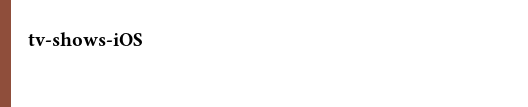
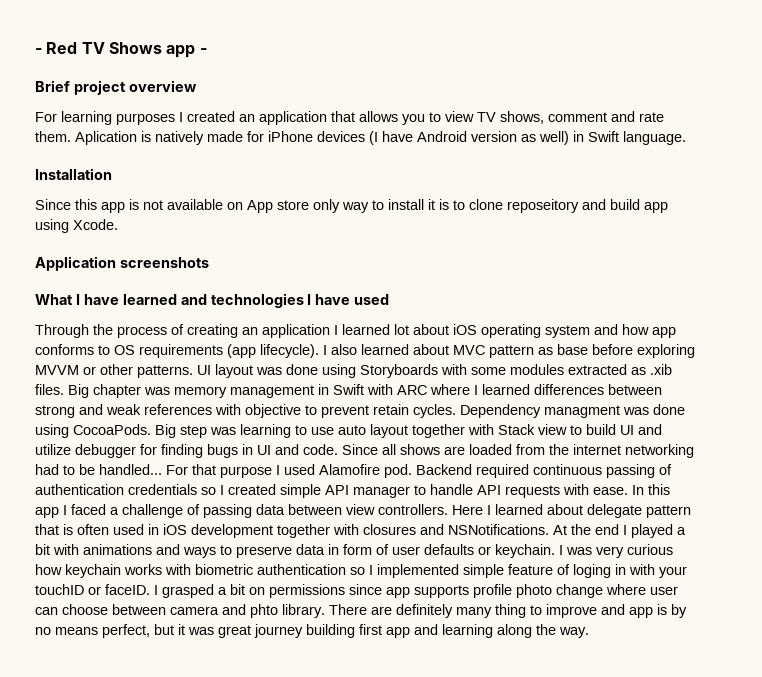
- tv-shows-iOS
+ - Red TV Shows app -
+ Brief project overview
+ For learning purposes I created an application that allows you to view TV shows, comment and rate them. Aplication is natively made for iPhone devices (I have Android version as well) in Swift language.
+ Installation
+ Since this app is not available on App store only way to install it is to clone reposeitory and build app using Xcode.
+ Application screenshots
+ What I have learned and technologies I have used
+ Through the process of creating an application I learned lot about iOS operating system and how app conforms to OS requirements (app lifecycle). I also learned about MVC pattern as base before exploring MVVM or other patterns. UI layout was done using Storyboards with some modules extracted as .xib files. Big chapter was memory management in Swift with ARC where I learned differences between strong and weak references with objective to prevent retain cycles. Dependency managment was done using CocoaPods. Big step was learning to use auto layout together with Stack view to build UI and utilize debugger for finding bugs in UI and code. Since all shows are loaded from the internet networking had to be handled... For that purpose I used Alamofire pod. Backend required continuous passing of authentication credentials so I created simple API manager to handle API requests with ease. In this app I faced a challenge of passing data between view controllers. Here I learned about delegate pattern that is often used in iOS development together with closures and NSNotifications. At the end I played a bit with animations and ways to preserve data in form of user defaults or keychain. I was very curious how keychain works with biometric authentication so I implemented simple feature of loging in with your touchID or faceID. I grasped a bit on permissions since app supports profile photo change where user can choose between camera and phto library. There are definitely many thing to improve and app is by no means perfect, but it was great journey building first app and learning along the way.

